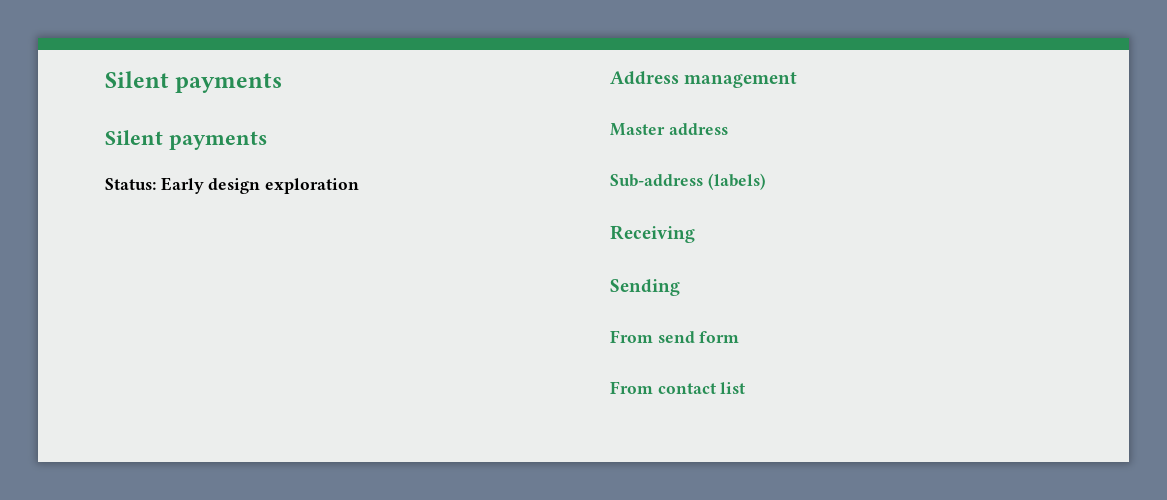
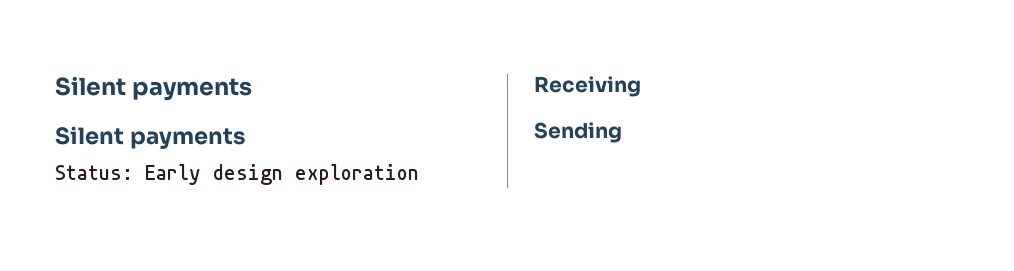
- Address management
- Master address
- Sub-address (labels)
  Receiving
  Sending
- From send form
- From contact list

